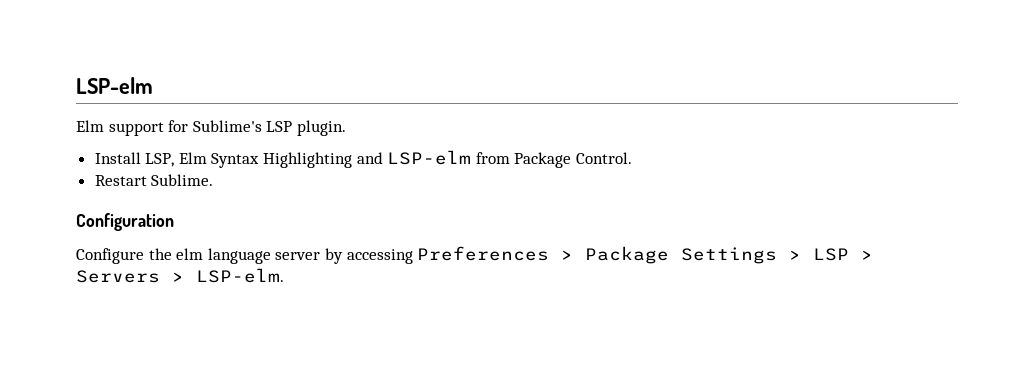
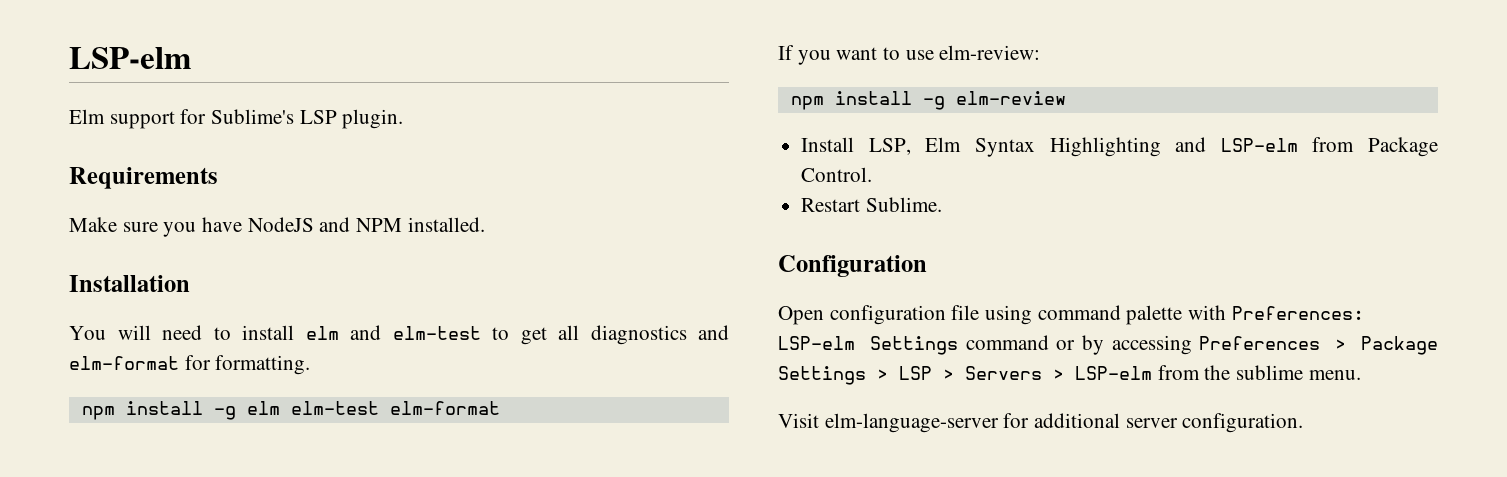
+ Requirements
+ Make sure you have NodeJS and NPM installed.
+ Installation
+ You will need to install elm and elm-test to get all diagnostics and elm-format for formatting.
+ npm install -g elm elm-test elm-format
+ If you want to use elm-review:
+ npm install -g elm-review
- Configure the elm language server by accessing Preferences > Package Settings > LSP > Servers > LSP-elm.
+ Open configuration file using command palette with Preferences: LSP-elm Settings command or by accessing Preferences > Package Settings > LSP > Servers > LSP-elm from the sublime menu.
+ Visit elm-language-server for additional server configuration.

